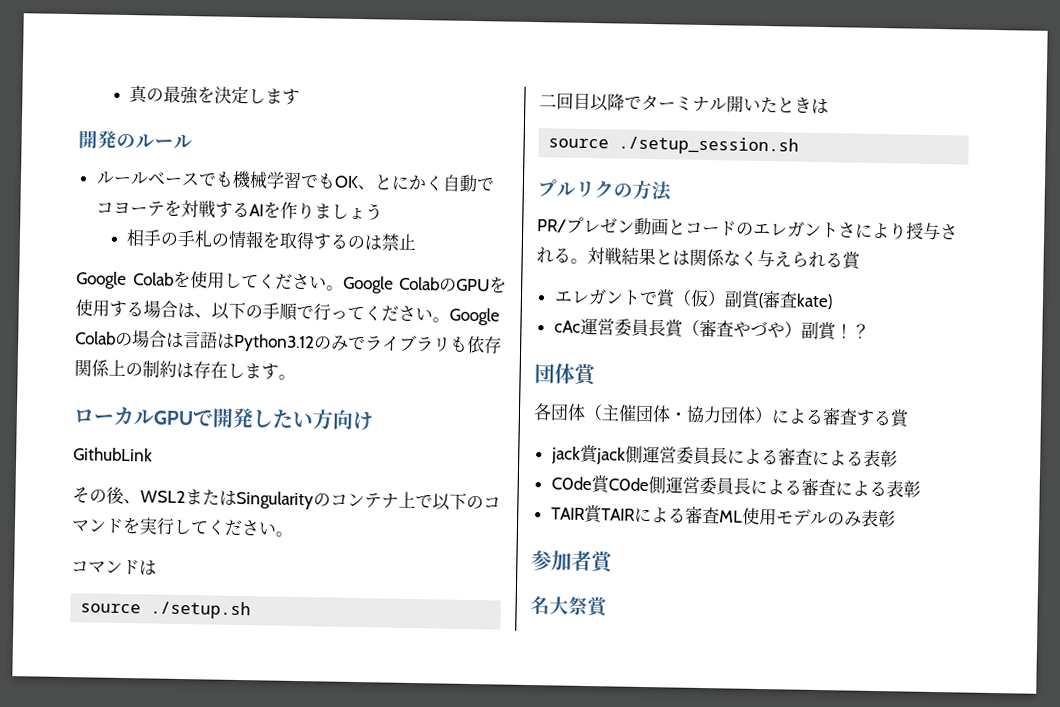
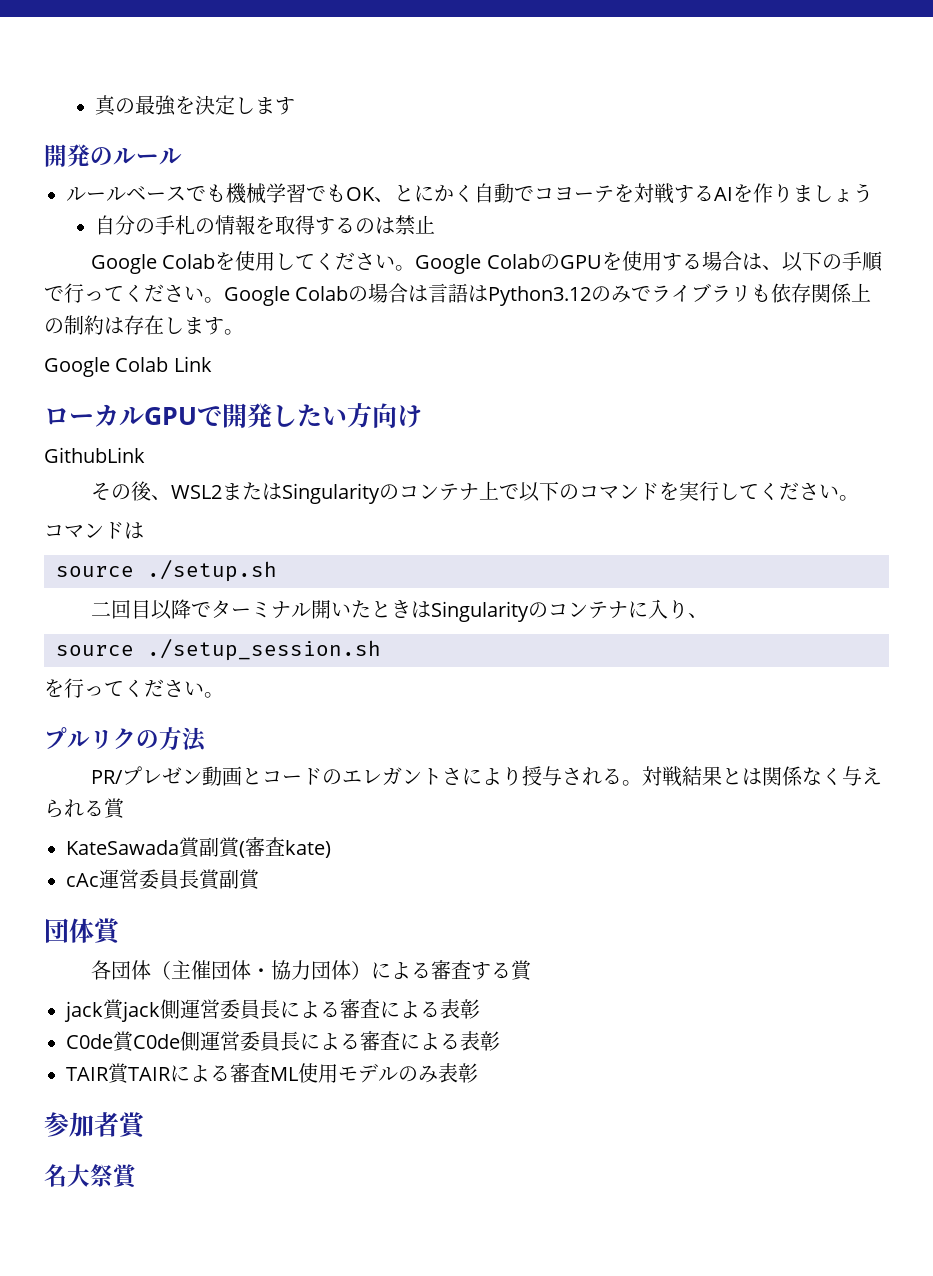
- 相手の手札の情報を取得するのは禁止
+ 自分の手札の情報を取得するのは禁止
+ Google Colab Link
- 二回目以降でターミナル開いたときは
+ 二回目以降でターミナル開いたときはSingularityのコンテナに入り、
  source ./setup_session.sh
+ を行ってください。
- エレガントで賞（仮）副賞(審査kate)
+ KateSawada賞副賞(審査kate)
- cAc運営委員長賞（審査やづや）副賞！？
+ cAc運営委員長賞副賞

